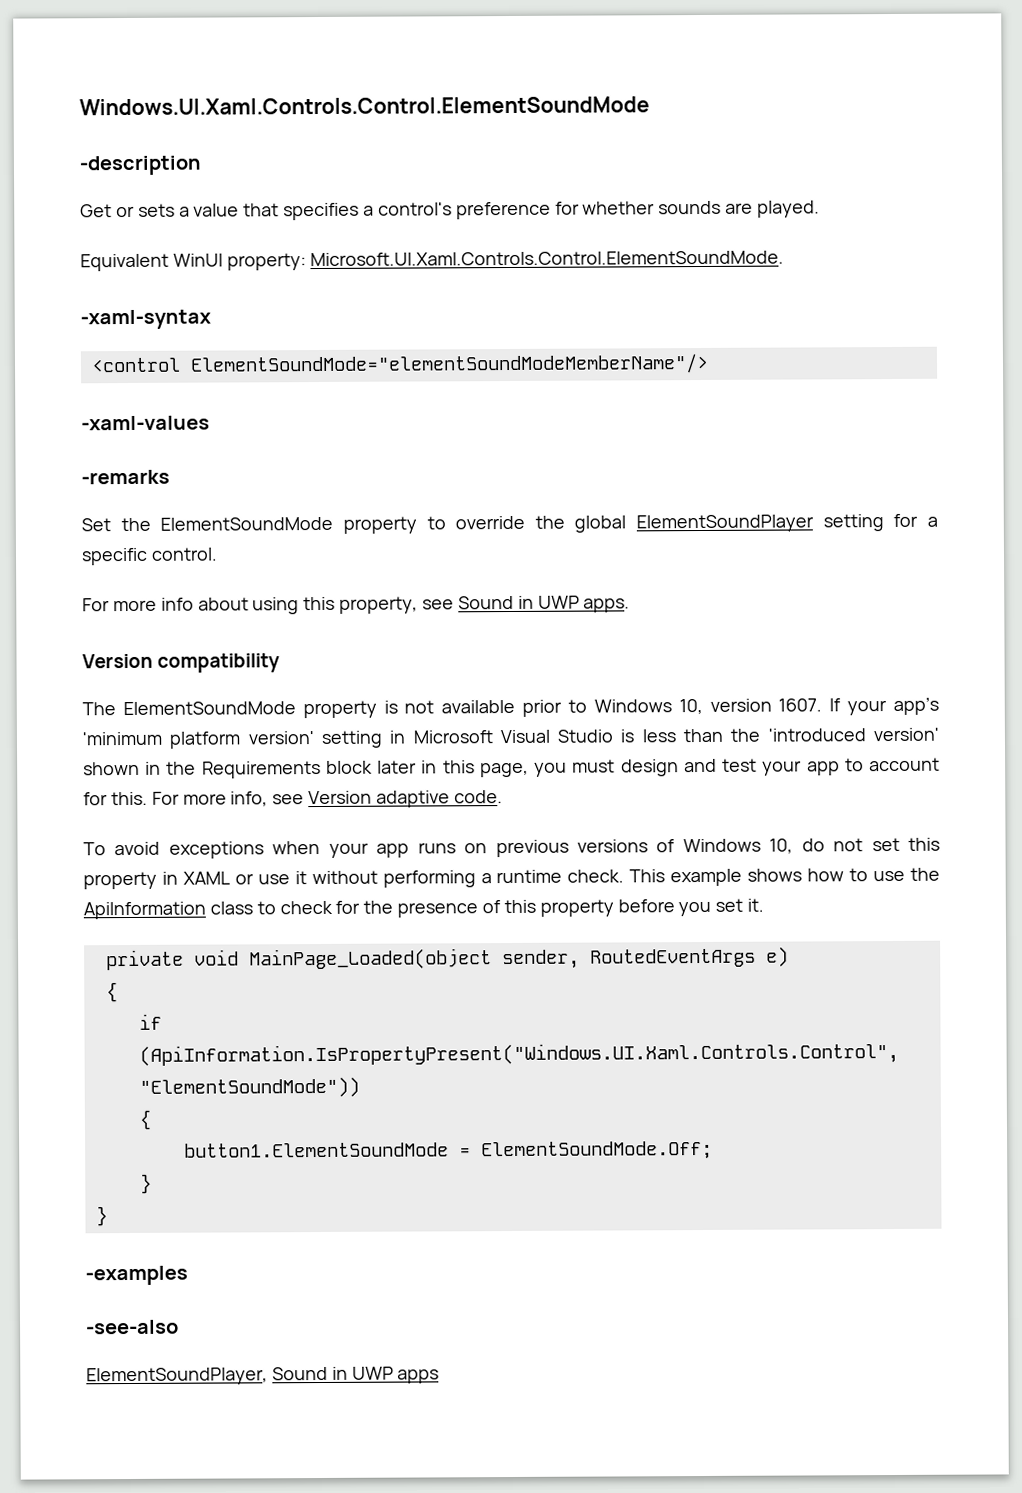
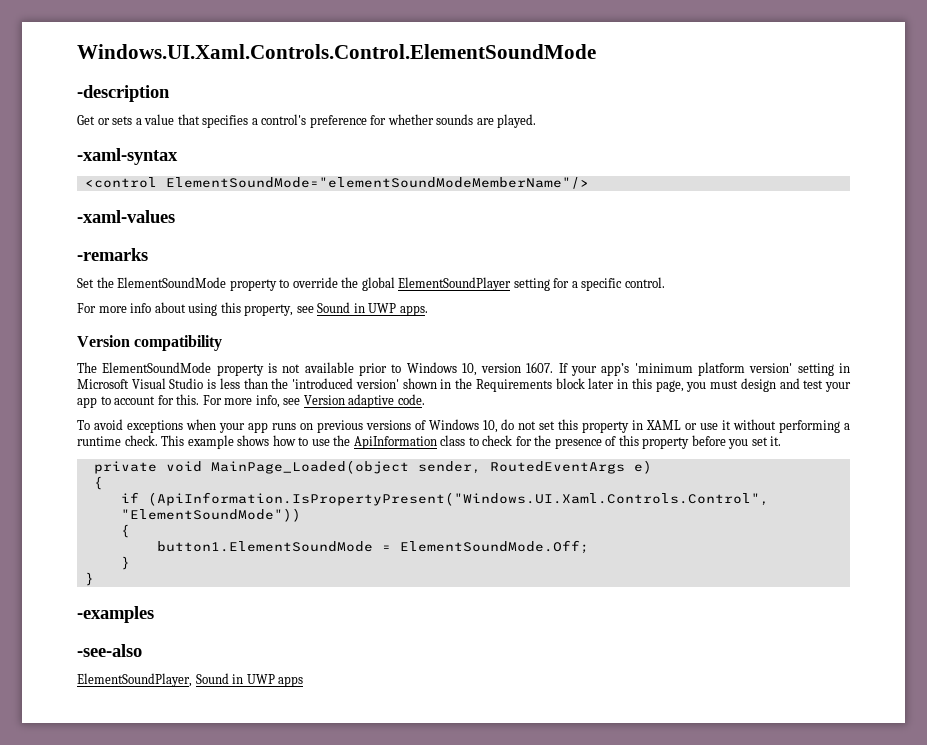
- Equivalent WinUI property: Microsoft.UI.Xaml.Controls.Control.ElementSoundMode.

